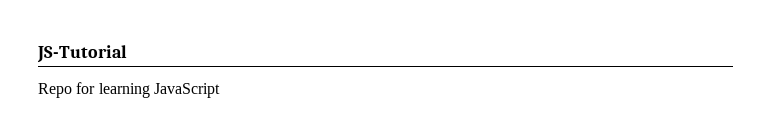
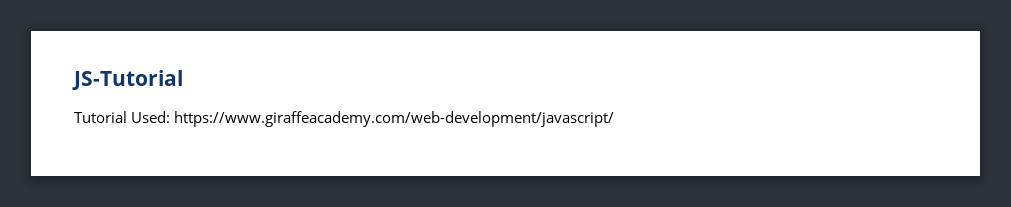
- Repo for learning JavaScript
+ Tutorial Used: https://www.giraffeacademy.com/web-development/javascript/

